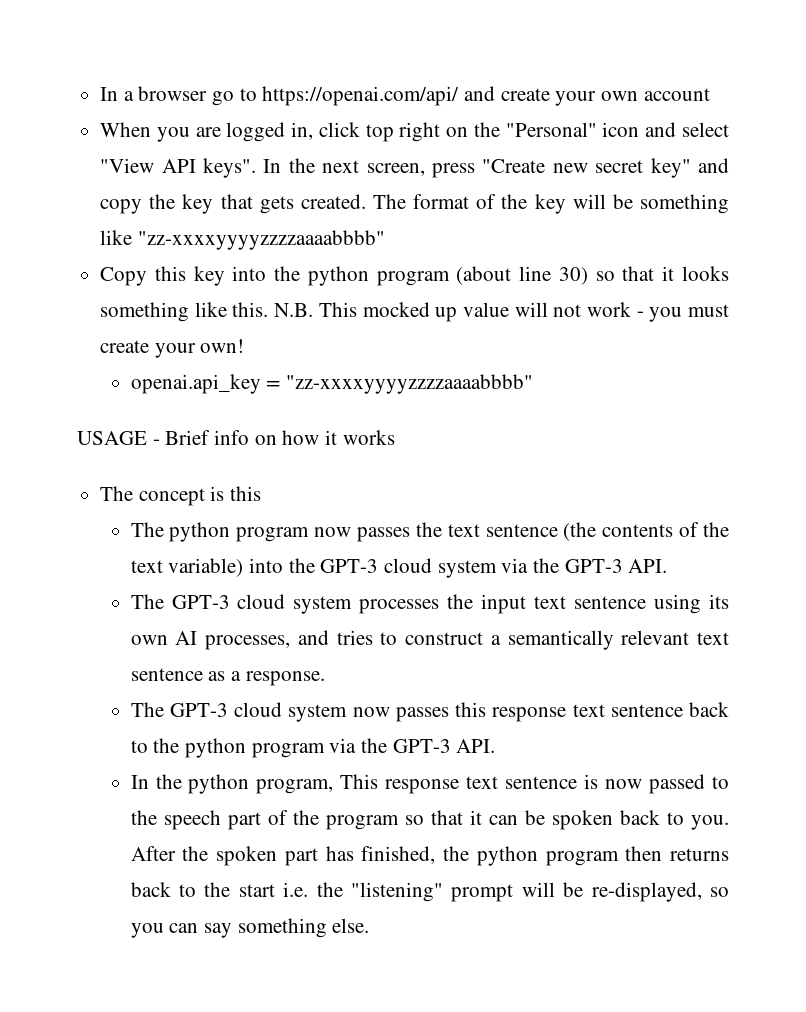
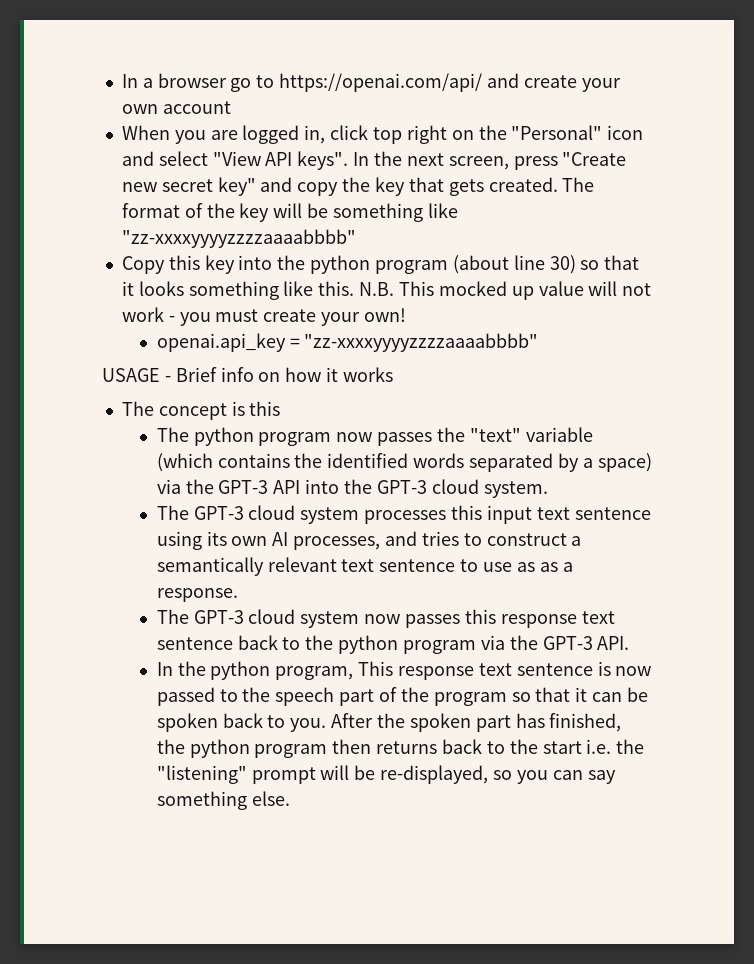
- The python program now passes the text sentence (the contents of the text variable) into the GPT-3 cloud system via the GPT-3 API.
+ The python program now passes the "text" variable (which contains the identified words separated by a space) via the GPT-3 API into the GPT-3 cloud system.
- The GPT-3 cloud system processes the input text sentence using its own AI processes, and tries to construct a semantically relevant text sentence as a response.
+ The GPT-3 cloud system processes this input text sentence using its own AI processes, and tries to construct a semantically relevant text sentence to use as as a response.

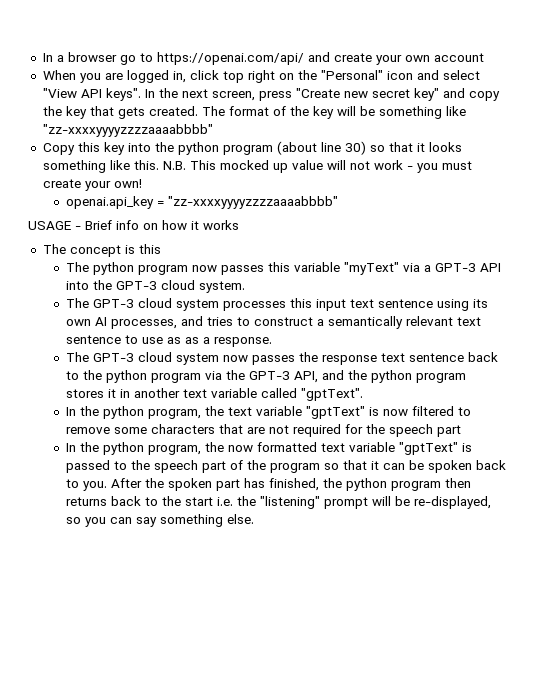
- The python program now passes the "text" variable (which contains the identified words separated by a space) via the GPT-3 API into the GPT-3 cloud system.
+ The python program now passes this variable "myText" via a GPT-3 API into the GPT-3 cloud system.
- The GPT-3 cloud system now passes this response text sentence back to the python program via the GPT-3 API.
- In the python program, This response text sentence is now passed to the speech part of the program so that it can be spoken back to you.
+ The GPT-3 cloud system now passes the response text sentence back to the python program via the GPT-3 API, and the python program stores it in another text variable called "gptText".
+ In the python program, the text variable "gptText" is now filtered to remove some characters that are not required for the speech part
+ In the python program, the now formatted text variable "gptText" is passed to the speech part of the program so that it can be spoken back to you.

